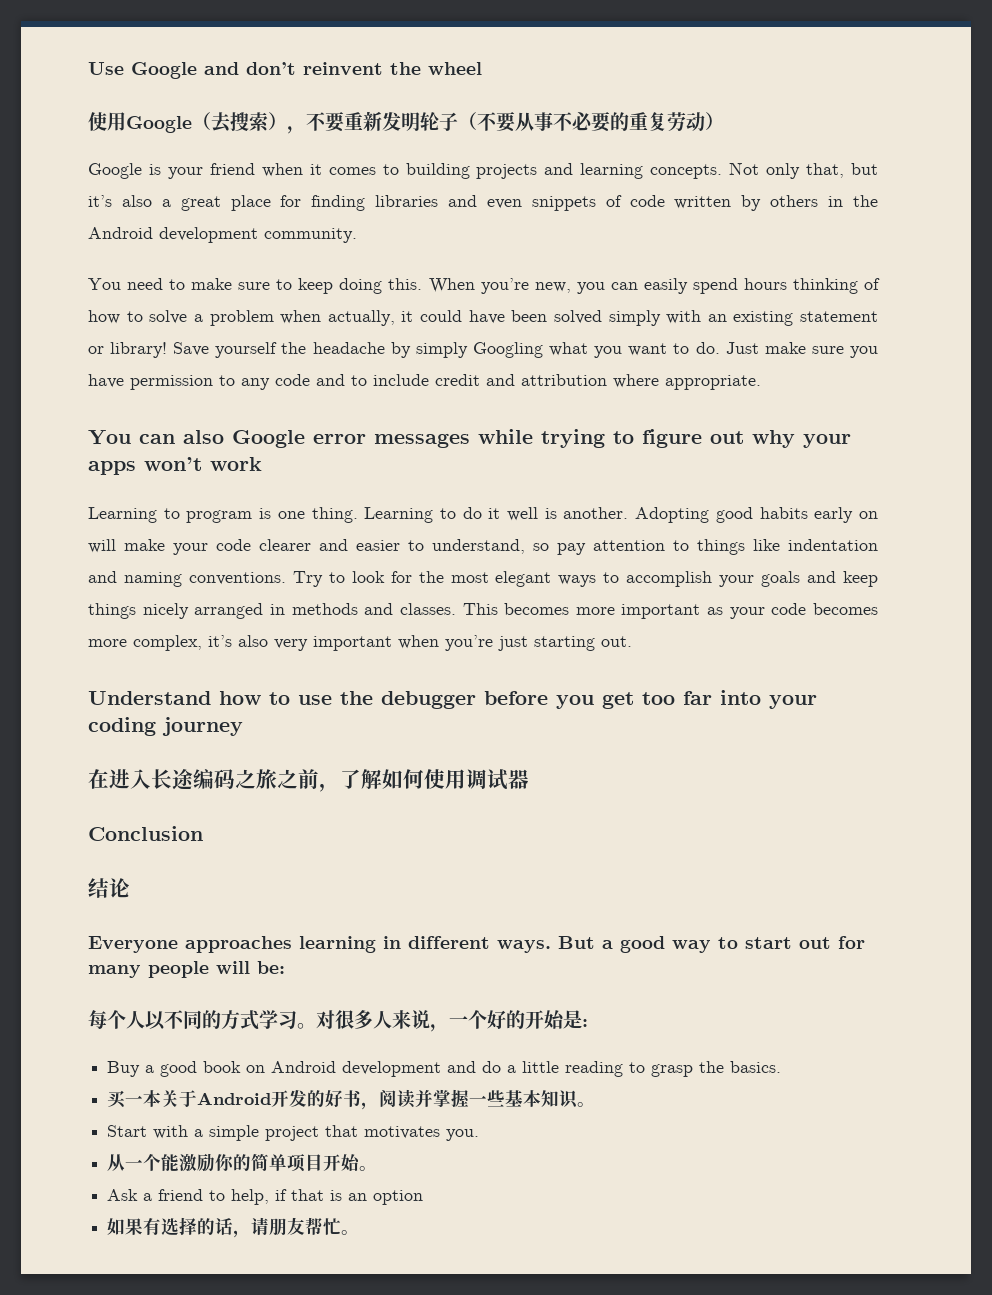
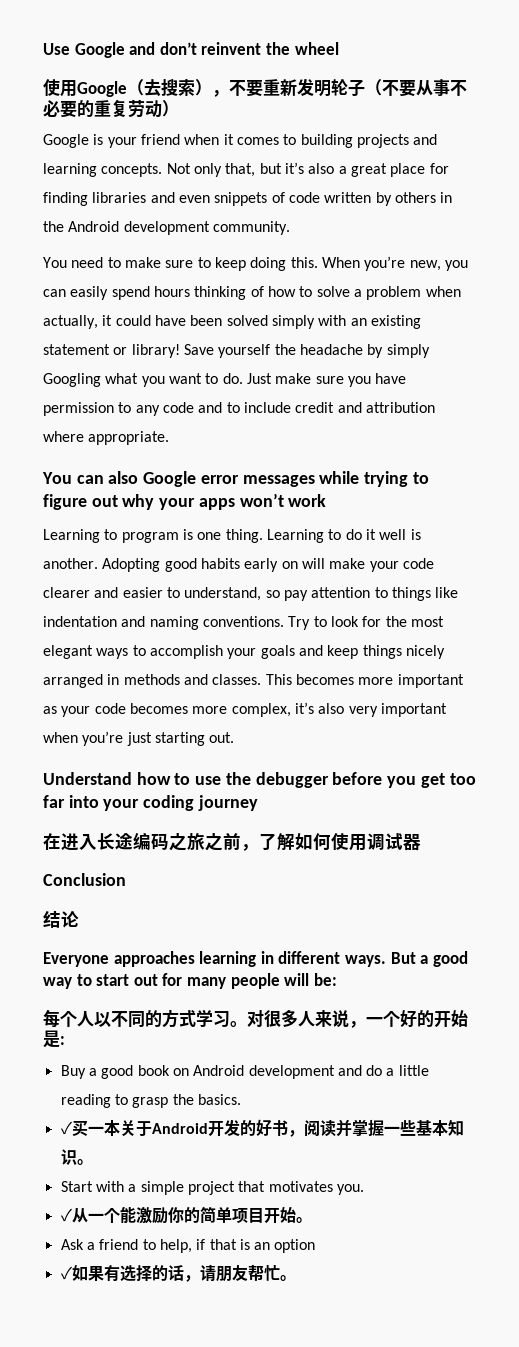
- 买一本关于Android开发的好书，阅读并掌握一些基本知识。
+ ✓买一本关于Android开发的好书，阅读并掌握一些基本知识。
- 从一个能激励你的简单项目开始。
+ ✓从一个能激励你的简单项目开始。
- 如果有选择的话，请朋友帮忙。
+ ✓如果有选择的话，请朋友帮忙。

